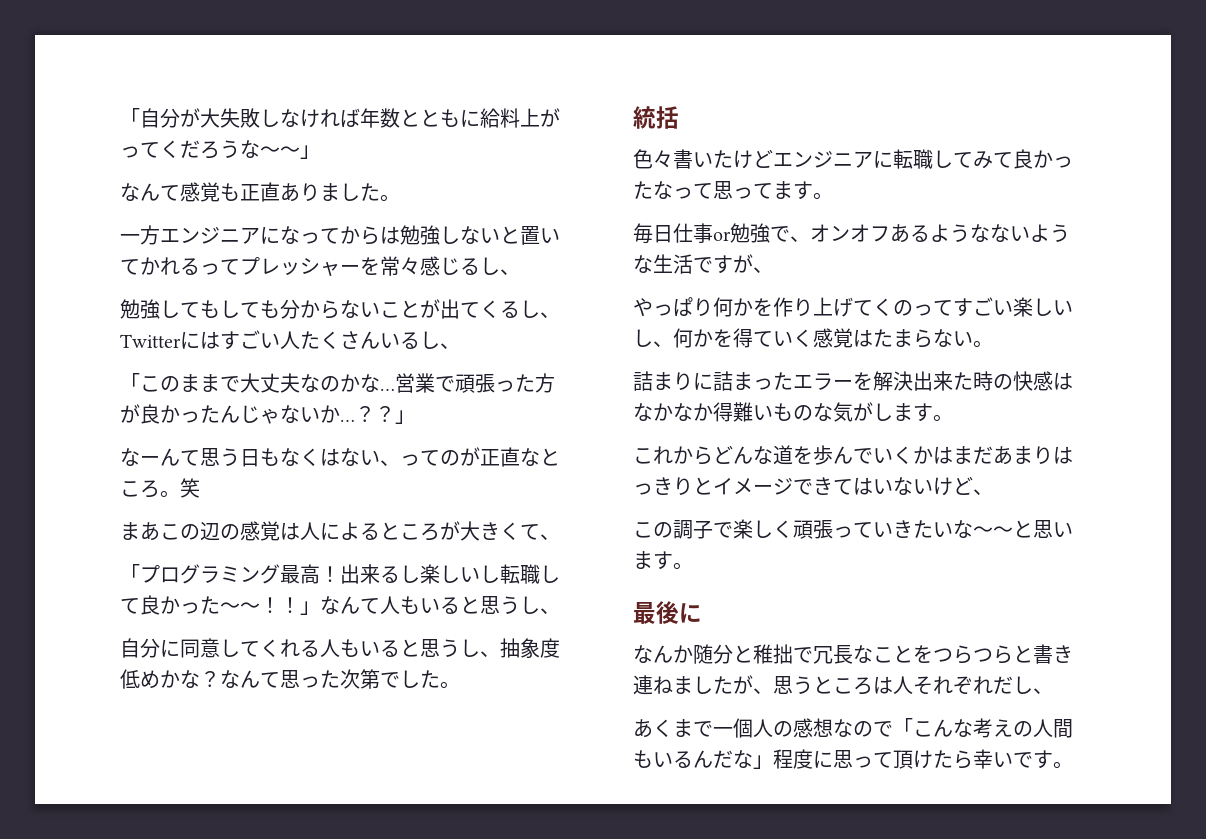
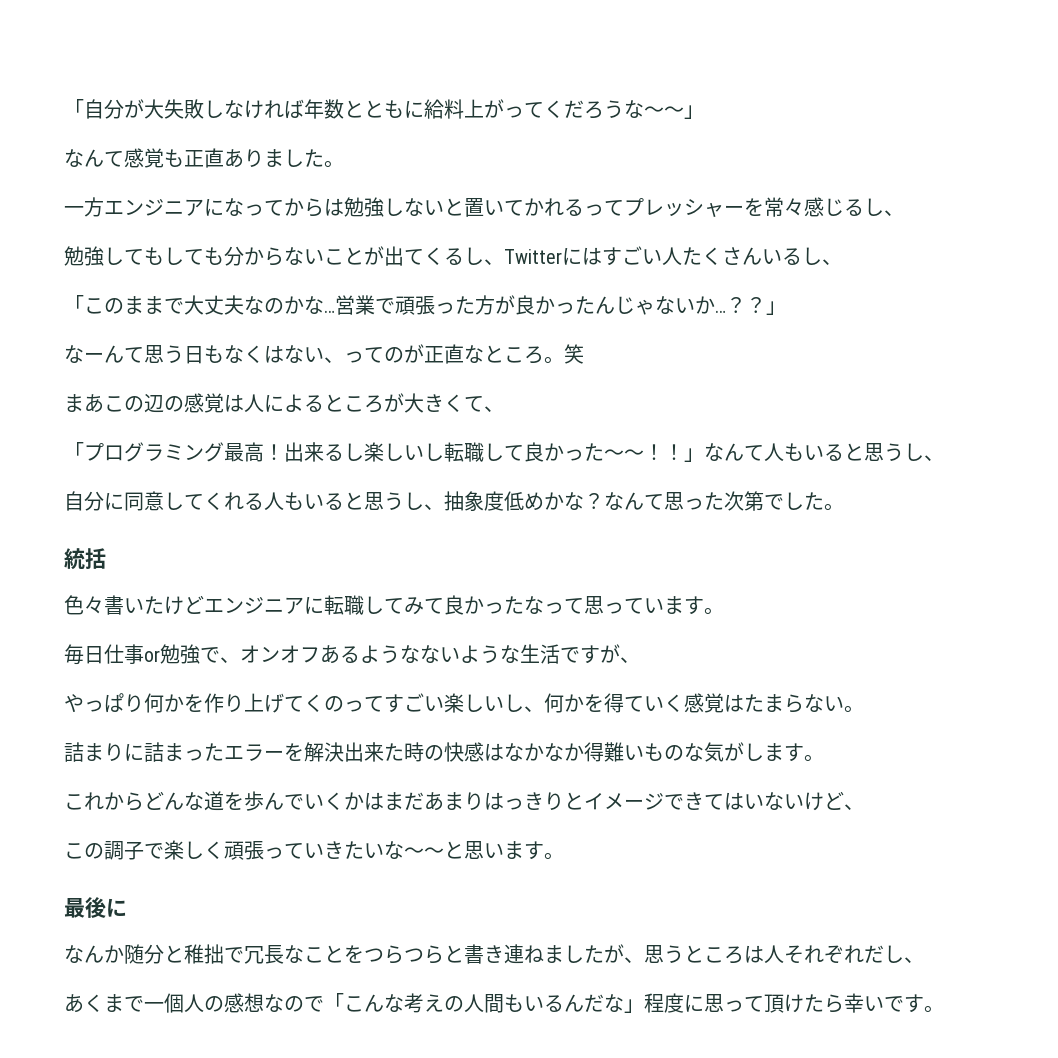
- 色々書いたけどエンジニアに転職してみて良かったなって思ってます。
+ 色々書いたけどエンジニアに転職してみて良かったなって思っています。

